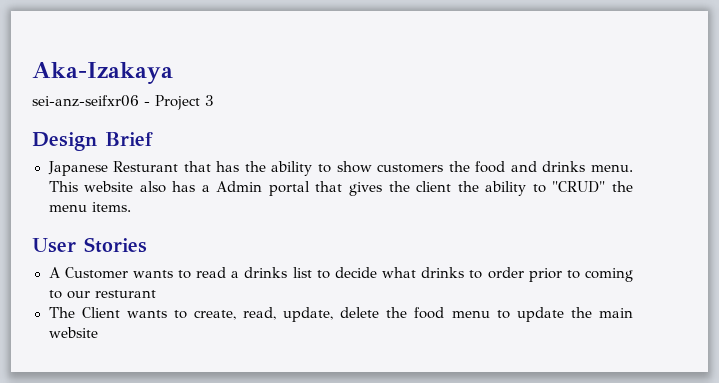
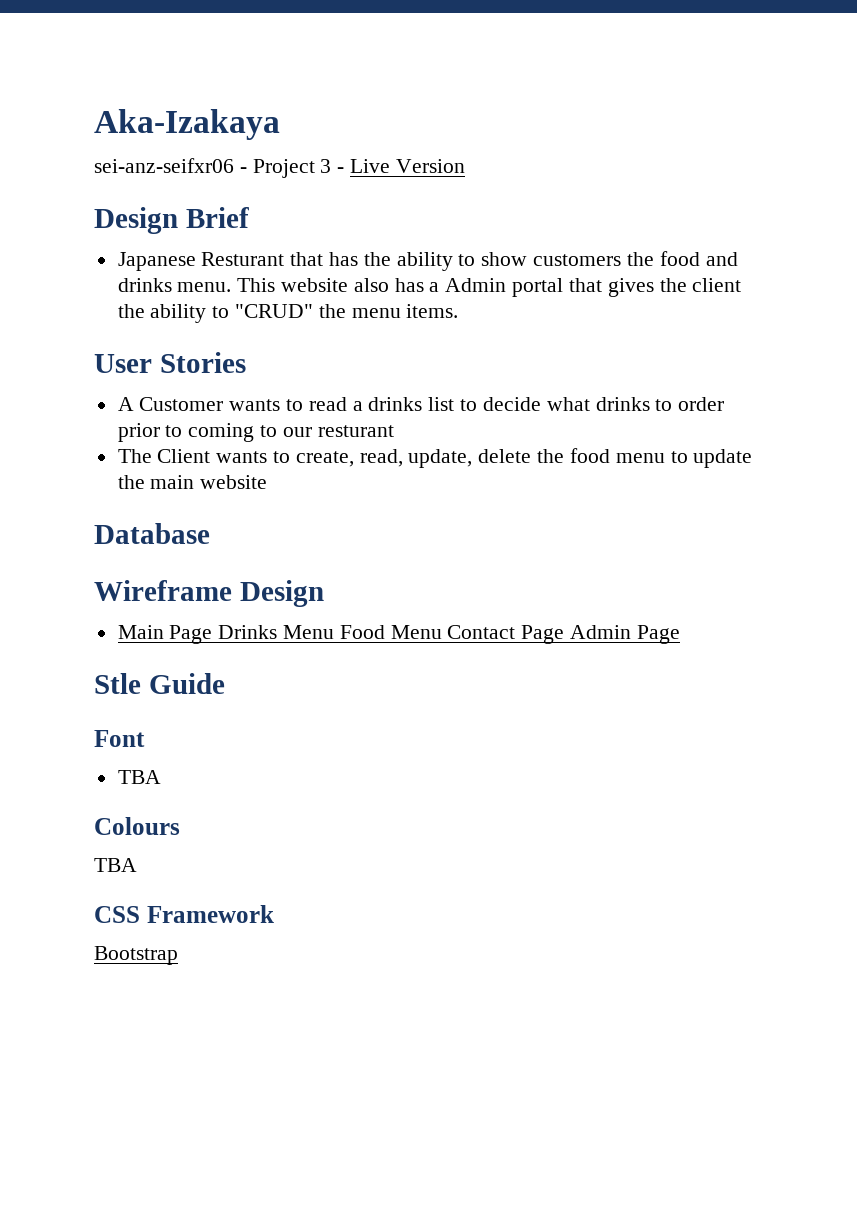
- sei-anz-seifxr06 - Project 3
+ sei-anz-seifxr06 - Project 3 - Live Version
+ Database
+ Wireframe Design
+ Main Page Drinks Menu Food Menu Contact Page Admin Page
+ Stle Guide
+ Font
+ TBA
+ Colours
+ TBA
+ CSS Framework
+ Bootstrap

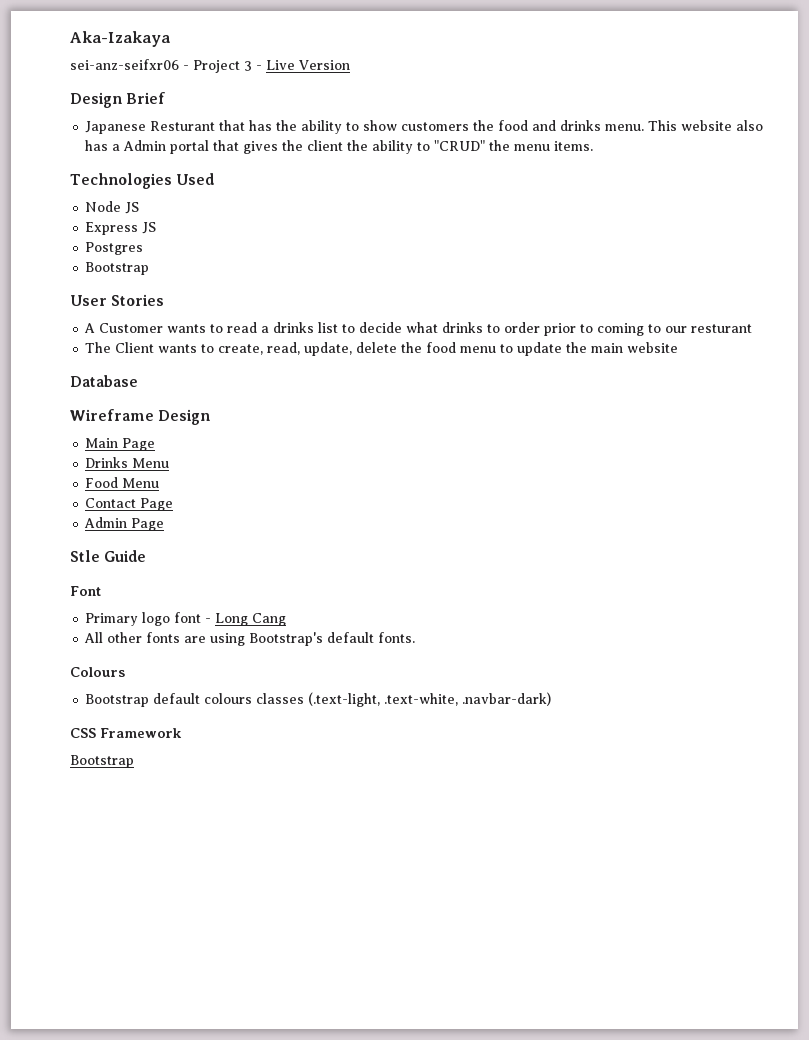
+ Technologies Used
+ Node JS
+ Express JS
+ Postgres
+ Bootstrap
- Main Page Drinks Menu Food Menu Contact Page Admin Page
+ Main Page
+ Drinks Menu
+ Food Menu
+ Contact Page
+ Admin Page
  Font
- TBA
+ Primary logo font - Long Cang
+ All other fonts are using Bootstrap's default fonts.
  Colours
- TBA
+ Bootstrap default colours classes (.text-light, .text-white, .navbar-dark)

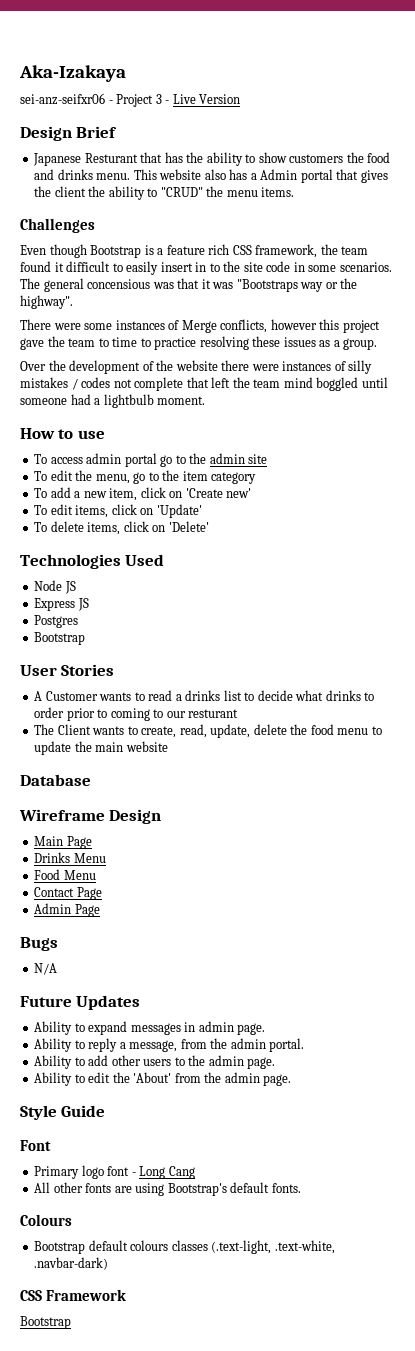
+ Challenges
+ Even though Bootstrap is a feature rich CSS framework, the team found it difficult to easily insert in to the site code in some scenarios. The general concensious was that it was "Bootstraps way or the highway".
+ There were some instances of Merge conflicts, however this project gave the team to time to practice resolving these issues as a group.
+ Over the development of the website there were instances of silly mistakes / codes not complete that left the team mind boggled until someone had a lightbulb moment.
+ How to use
+ To access admin portal go to the admin site
+ To edit the menu, go to the item category
+ To add a new item, click on 'Create new'
+ To edit items, click on 'Update'
+ To delete items, click on 'Delete'
- Stle Guide
+ Bugs
+ N/A
+ Future Updates
+ Ability to expand messages in admin page.
+ Ability to reply a message, from the admin portal.
+ Ability to add other users to the admin page.
+ Ability to edit the 'About' from the admin page.
+ Style Guide

